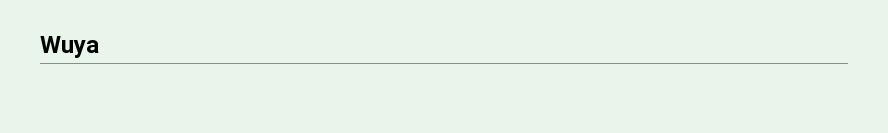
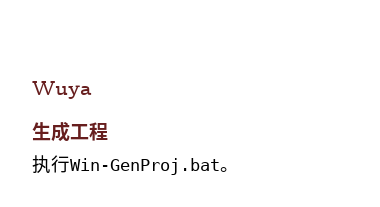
+ 生成工程
+ 执行Win-GenProj.bat。

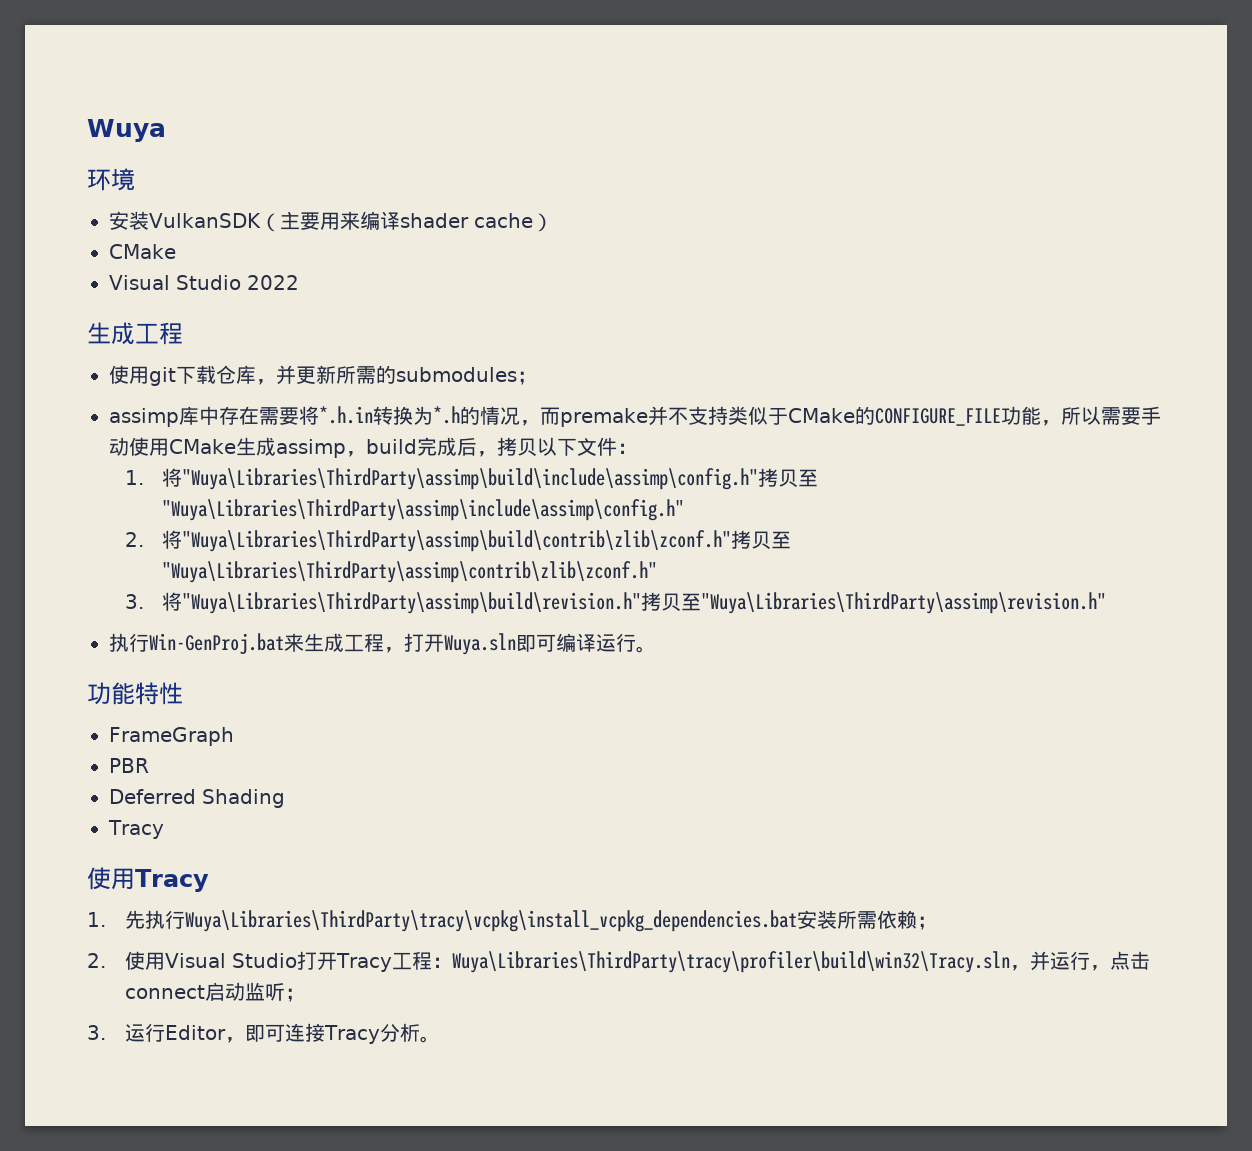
+ 环境
+ 安装VulkanSDK（主要用来编译shader cache）
+ CMake
+ Visual Studio 2022
  生成工程
- 执行Win-GenProj.bat。
+ 使用git下载仓库，并更新所需的submodules；
+ assimp库中存在需要将*.h.in转换为*.h的情况，而premake并不支持类似于CMake的CONFIGURE_FILE功能，所以需要手动使用CMake生成assimp，build完成后，拷贝以下文件：
+ 1.将"Wuya\Libraries\ThirdParty\assimp\build\include\assimp\config.h"拷贝至"Wuya\Libraries\ThirdParty\assimp\include\assimp\config.h"
+ 2.将"Wuya\Libraries\ThirdParty\assimp\build\contrib\zlib\zconf.h"拷贝至"Wuya\Libraries\ThirdParty\assimp\contrib\zlib\zconf.h"
+ 3.将"Wuya\Libraries\ThirdParty\assimp\build\revision.h"拷贝至"Wuya\Libraries\ThirdParty\assimp\revision.h"
+ 执行Win-GenProj.bat来生成工程，打开Wuya.sln即可编译运行。
+ 功能特性
+ FrameGraph
+ PBR
+ Deferred Shading
+ Tracy
+ 使用Tracy
+ 1.先执行Wuya\Libraries\ThirdParty\tracy\vcpkg\install_vcpkg_dependencies.bat安装所需依赖；
+ 2.使用Visual Studio打开Tracy工程：Wuya\Libraries\ThirdParty\tracy\profiler\build\win32\Tracy.sln，并运行，点击connect启动监听；
+ 3.运行Editor，即可连接Tracy分析。

